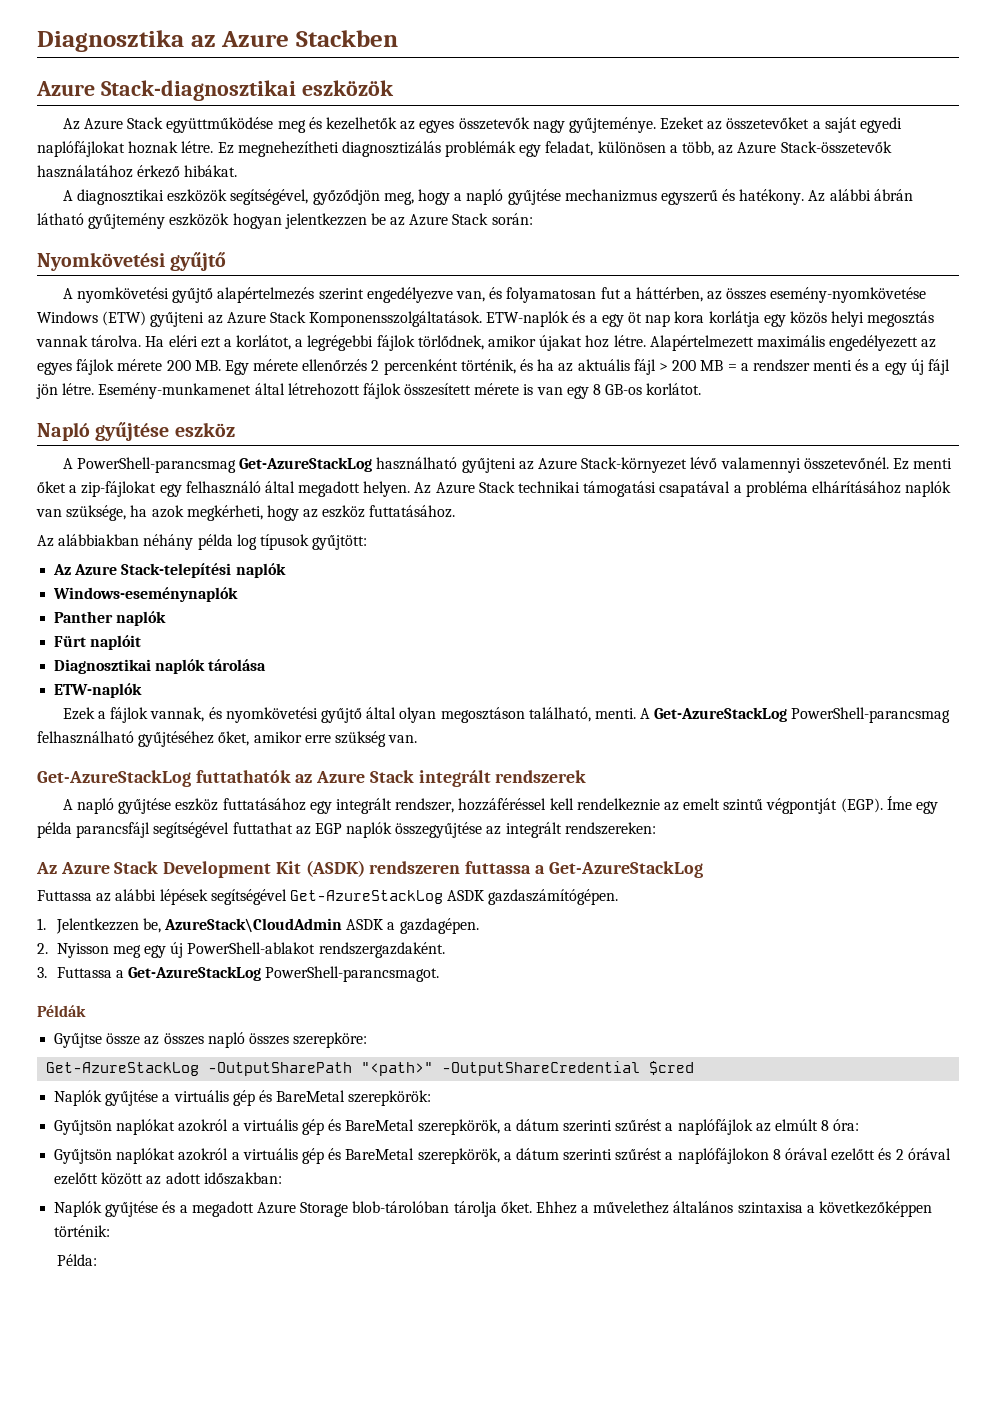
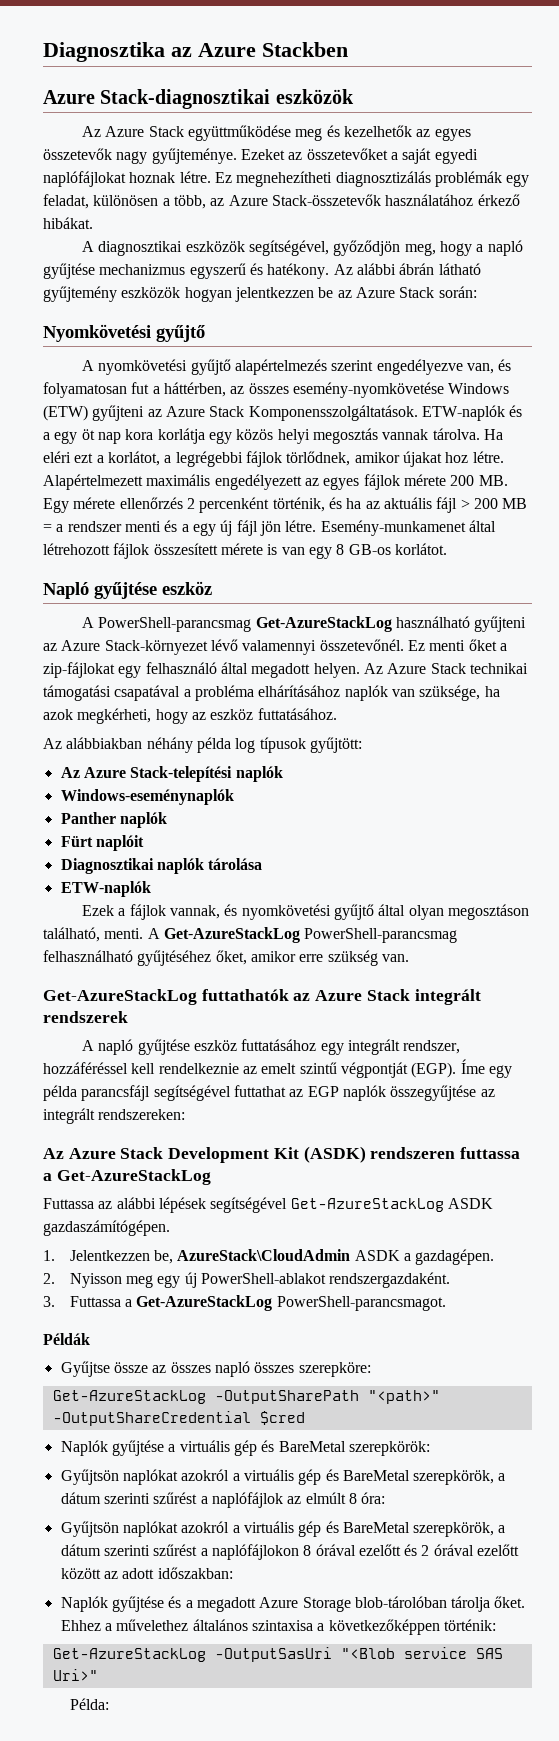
+ Get-AzureStackLog -OutputSasUri "<Blob service SAS Uri>"

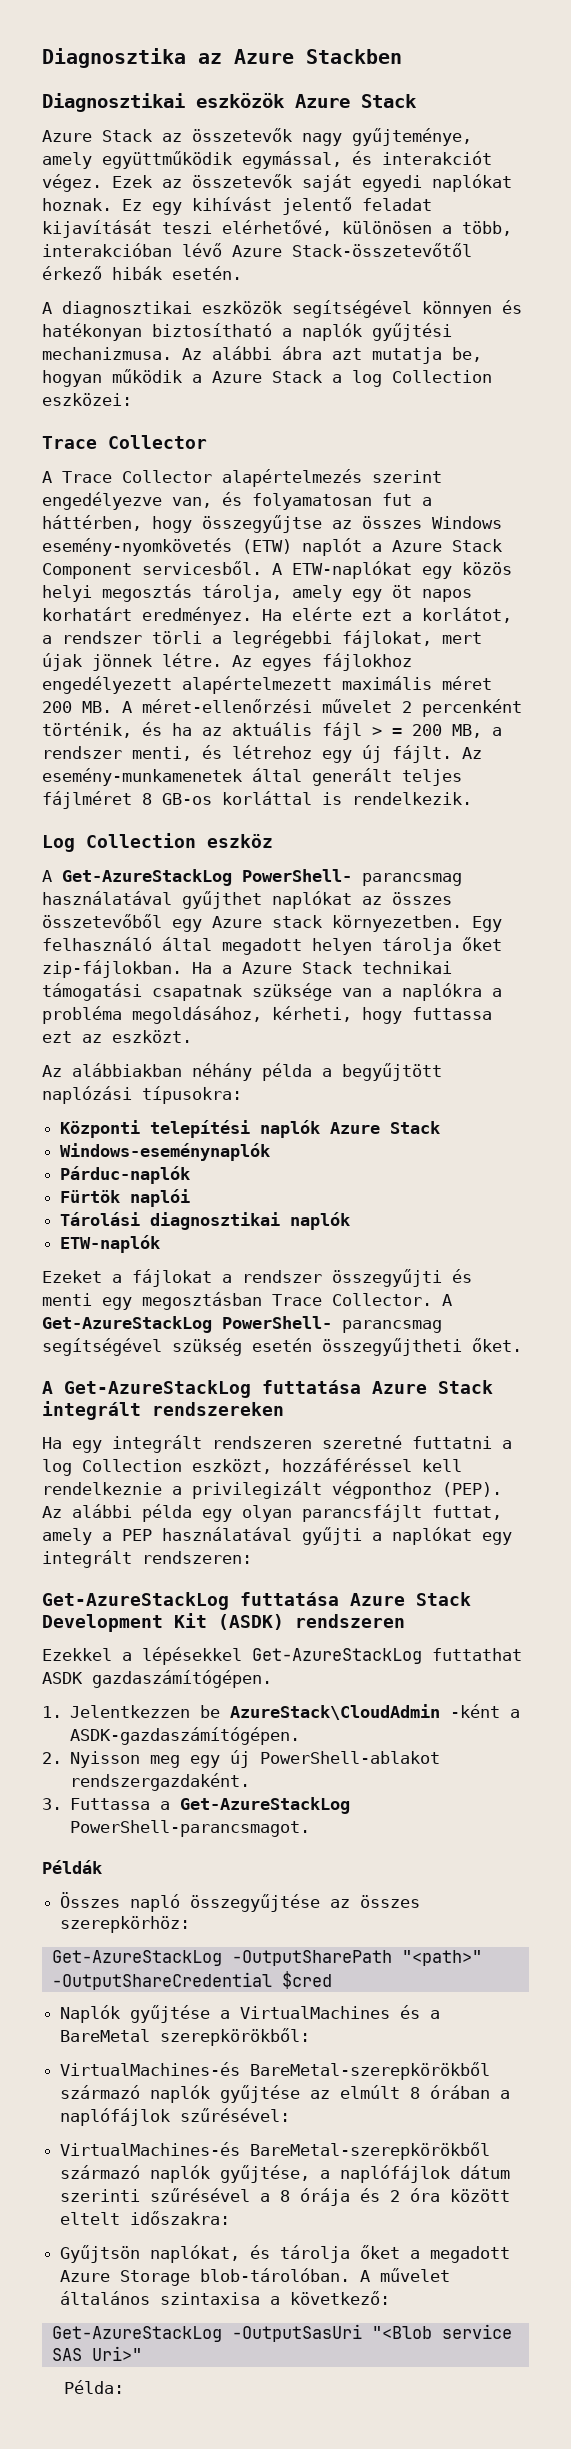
- Azure Stack-diagnosztikai eszközök
- Az Azure Stack együttműködése meg és kezelhetők az egyes összetevők nagy gyűjteménye. Ezeket az összetevőket a saját egyedi naplófájlokat hoznak létre. Ez megnehezítheti diagnosztizálás problémák egy feladat, különösen a több, az Azure Stack-összetevők használatához érkező hibákat.
- A diagnosztikai eszközök segítségével, győződjön meg, hogy a napló gyűjtése mechanizmus egyszerű és hatékony. Az alábbi ábrán látható gyűjtemény eszközök hogyan jelentkezzen be az Azure Stack során:
- Nyomkövetési gyűjtő
- A nyomkövetési gyűjtő alapértelmezés szerint engedélyezve van, és folyamatosan fut a háttérben, az összes esemény-nyomkövetése Windows (ETW) gyűjteni az Azure Stack Komponensszolgáltatások. ETW-naplók és a egy öt nap kora korlátja egy közös helyi megosztás vannak tárolva. Ha eléri ezt a korlátot, a legrégebbi fájlok törlődnek, amikor újakat hoz létre. Alapértelmezett maximális engedélyezett az egyes fájlok mérete 200 MB. Egy mérete ellenőrzés 2 percenként történik, és ha az aktuális fájl > 200 MB = a rendszer menti és a egy új fájl jön létre. Esemény-munkamenet által létrehozott fájlok összesített mérete is van egy 8 GB-os korlátot.
- Napló gyűjtése eszköz
- A PowerShell-parancsmag Get-AzureStackLog használható gyűjteni az Azure Stack-környezet lévő valamennyi összetevőnél. Ez menti őket a zip-fájlokat egy felhasználó által megadott helyen. Az Azure Stack technikai támogatási csapatával a probléma elhárításához naplók van szüksége, ha azok megkérheti, hogy az eszköz futtatásához.
- Az alábbiakban néhány példa log típusok gyűjtött:
- Az Azure Stack-telepítési naplók
+ Diagnosztikai eszközök Azure Stack
+ Azure Stack az összetevők nagy gyűjteménye, amely együttműködik egymással, és interakciót végez. Ezek az összetevők saját egyedi naplókat hoznak. Ez egy kihívást jelentő feladat kijavítását teszi elérhetővé, különösen a több, interakcióban lévő Azure Stack-összetevőtől érkező hibák esetén.
+ A diagnosztikai eszközök segítségével könnyen és hatékonyan biztosítható a naplók gyűjtési mechanizmusa. Az alábbi ábra azt mutatja be, hogyan működik a Azure Stack a log Collection eszközei:
+ Trace Collector
+ A Trace Collector alapértelmezés szerint engedélyezve van, és folyamatosan fut a háttérben, hogy összegyűjtse az összes Windows esemény-nyomkövetés (ETW) naplót a Azure Stack Component servicesből. A ETW-naplókat egy közös helyi megosztás tárolja, amely egy öt napos korhatárt eredményez. Ha elérte ezt a korlátot, a rendszer törli a legrégebbi fájlokat, mert újak jönnek létre. Az egyes fájlokhoz engedélyezett alapértelmezett maximális méret 200 MB. A méret-ellenőrzési művelet 2 percenként történik, és ha az aktuális fájl > = 200 MB, a rendszer menti, és létrehoz egy új fájlt. Az esemény-munkamenetek által generált teljes fájlméret 8 GB-os korláttal is rendelkezik.
+ Log Collection eszköz
+ A Get-AzureStackLog PowerShell- parancsmag használatával gyűjthet naplókat az összes összetevőből egy Azure stack környezetben. Egy felhasználó által megadott helyen tárolja őket zip-fájlokban. Ha a Azure Stack technikai támogatási csapatnak szüksége van a naplókra a probléma megoldásához, kérheti, hogy futtassa ezt az eszközt.
+ Az alábbiakban néhány példa a begyűjtött naplózási típusokra:
+ Központi telepítési naplók Azure Stack
  Windows-eseménynaplók
- Panther naplók
- Fürt naplóit
- Diagnosztikai naplók tárolása
+ Párduc-naplók
+ Fürtök naplói
+ Tárolási diagnosztikai naplók
  ETW-naplók
- Ezek a fájlok vannak, és nyomkövetési gyűjtő által olyan megosztáson található, menti. A Get-AzureStackLog PowerShell-parancsmag felhasználható gyűjtéséhez őket, amikor erre szükség van.
- Get-AzureStackLog futtathatók az Azure Stack integrált rendszerek
- A napló gyűjtése eszköz futtatásához egy integrált rendszer, hozzáféréssel kell rendelkeznie az emelt szintű végpontját (EGP). Íme egy példa parancsfájl segítségével futtathat az EGP naplók összegyűjtése az integrált rendszereken:
- Az Azure Stack Development Kit (ASDK) rendszeren futtassa a Get-AzureStackLog
- Futtassa az alábbi lépések segítségével Get-AzureStackLog ASDK gazdaszámítógépen.
+ Ezeket a fájlokat a rendszer összegyűjti és menti egy megosztásban Trace Collector. A Get-AzureStackLog PowerShell- parancsmag segítségével szükség esetén összegyűjtheti őket.
+ A Get-AzureStackLog futtatása Azure Stack integrált rendszereken
+ Ha egy integrált rendszeren szeretné futtatni a log Collection eszközt, hozzáféréssel kell rendelkeznie a privilegizált végponthoz (PEP). Az alábbi példa egy olyan parancsfájlt futtat, amely a PEP használatával gyűjti a naplókat egy integrált rendszeren:
+ Get-AzureStackLog futtatása Azure Stack Development Kit (ASDK) rendszeren
+ Ezekkel a lépésekkel Get-AzureStackLog futtathat ASDK gazdaszámítógépen.
- 1. Jelentkezzen be, AzureStack\CloudAdmin ASDK a gazdagépen.
+ 1. Jelentkezzen be AzureStack\CloudAdmin -ként a ASDK-gazdaszámítógépen.
- Gyűjtse össze az összes napló összes szerepköre:
+ Összes napló összegyűjtése az összes szerepkörhöz:
- Naplók gyűjtése a virtuális gép és BareMetal szerepkörök:
- Gyűjtsön naplókat azokról a virtuális gép és BareMetal szerepkörök, a dátum szerinti szűrést a naplófájlok az elmúlt 8 óra:
- Gyűjtsön naplókat azokról a virtuális gép és BareMetal szerepkörök, a dátum szerinti szűrést a naplófájlokon 8 órával ezelőtt és 2 órával ezelőtt között az adott időszakban:
- Naplók gyűjtése és a megadott Azure Storage blob-tárolóban tárolja őket. Ehhez a művelethez általános szintaxisa a következőképpen történik:
+ Naplók gyűjtése a VirtualMachines és a BareMetal szerepkörökből:
+ VirtualMachines-és BareMetal-szerepkörökből származó naplók gyűjtése az elmúlt 8 órában a naplófájlok szűrésével:
+ VirtualMachines-és BareMetal-szerepkörökből származó naplók gyűjtése, a naplófájlok dátum szerinti szűrésével a 8 órája és 2 óra között eltelt időszakra:
+ Gyűjtsön naplókat, és tárolja őket a megadott Azure Storage blob-tárolóban. A művelet általános szintaxisa a következő:

